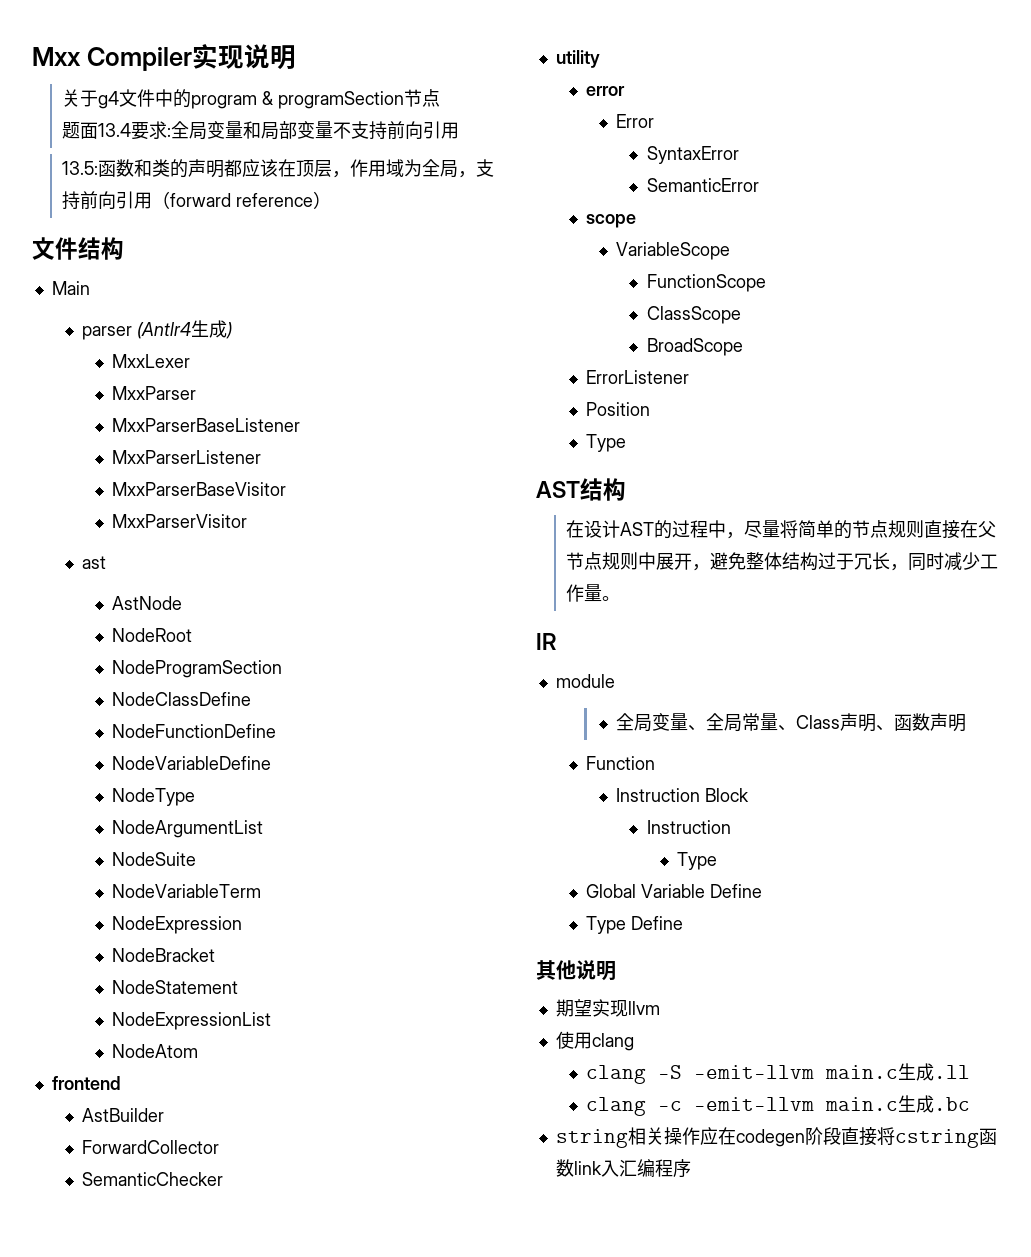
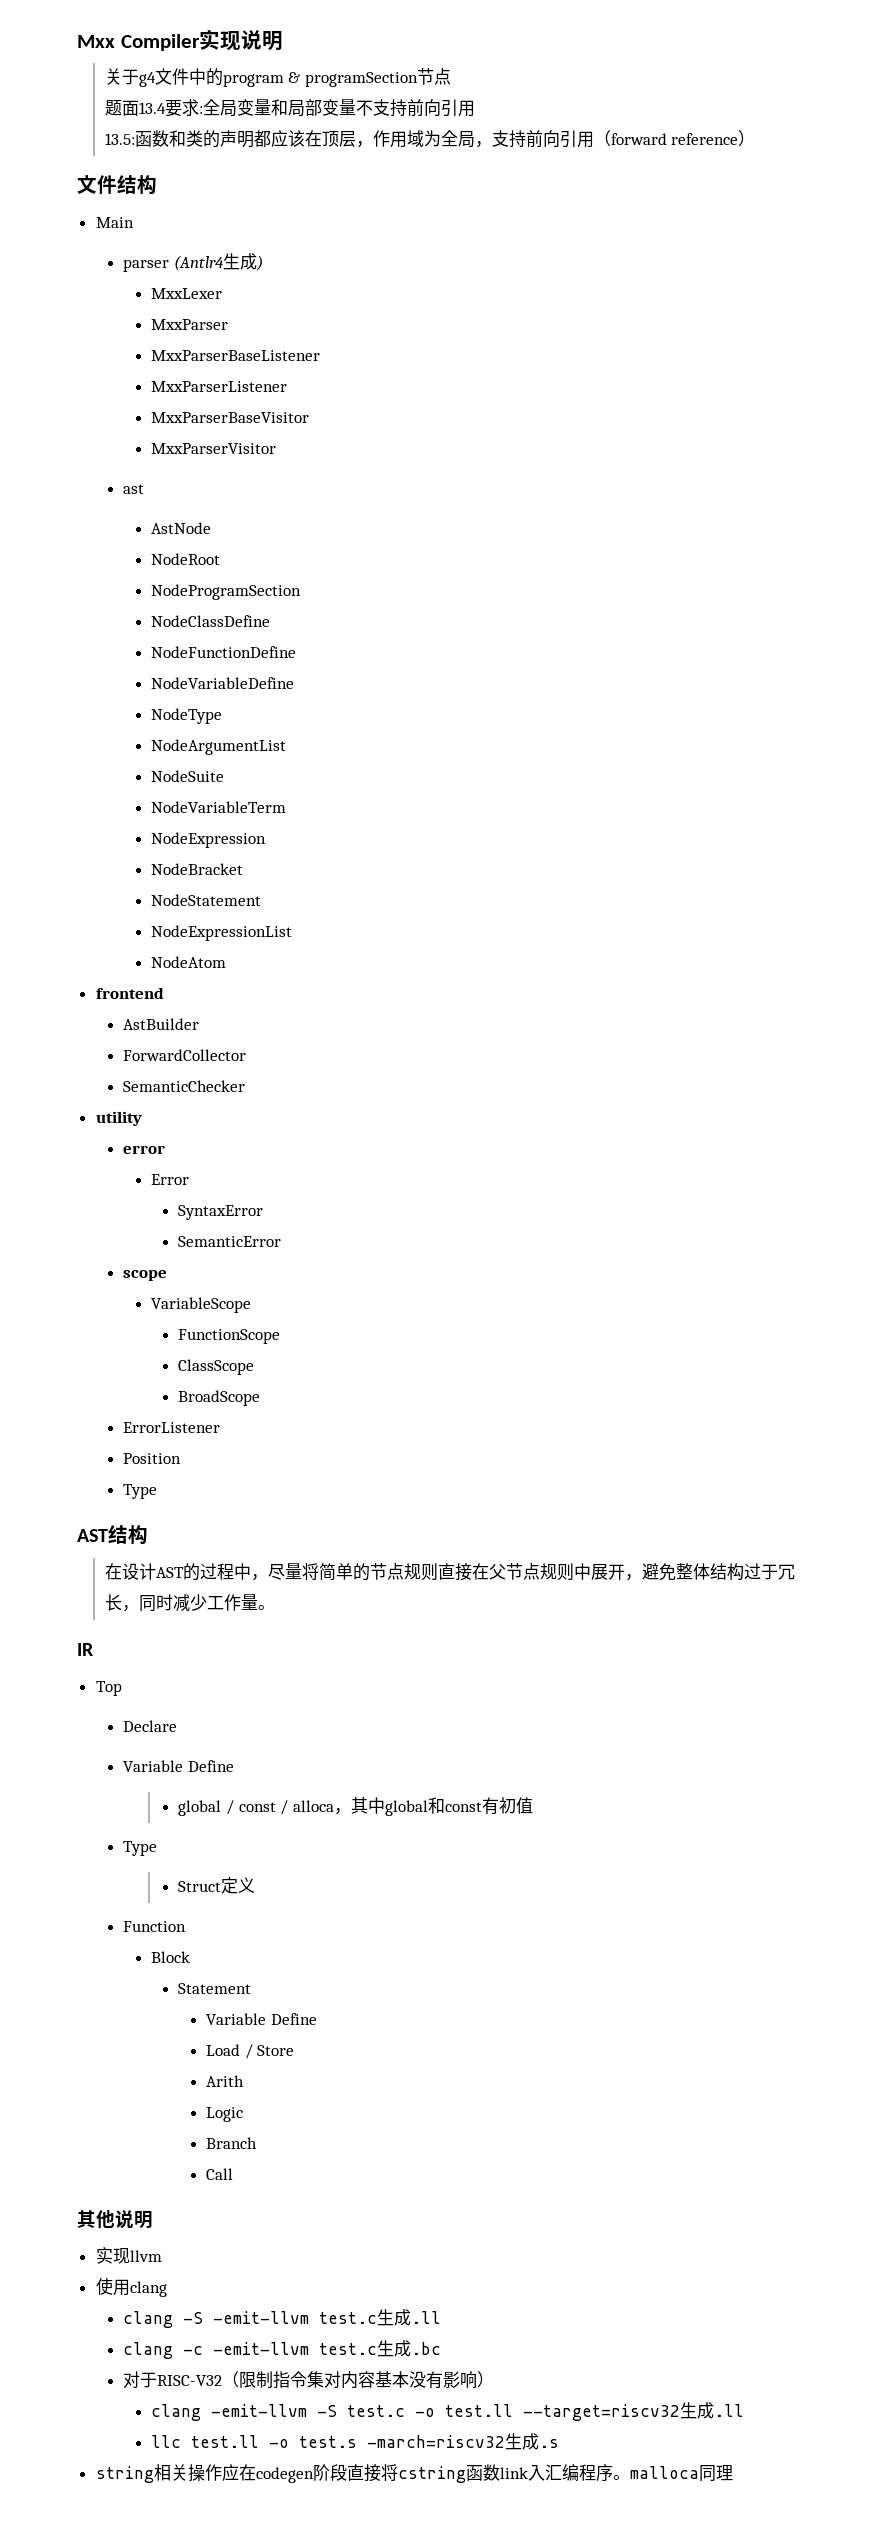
- module
- 全局变量、全局常量、Class声明、函数声明
+ Top
+ Declare
+ Variable Define
+ global / const / alloca，其中global和const有初值
+ Type
+ Struct定义
- Instruction Block
- Instruction
- Type
- Global Variable Define
- Type Define
+ Block
+ Statement
+ Variable Define
+ Load / Store
+ Arith
+ Logic
+ Branch
+ Call
- 期望实现llvm
+ 实现llvm
- clang -S -emit-llvm main.c生成.ll
+ clang -S -emit-llvm test.c生成.ll
- clang -c -emit-llvm main.c生成.bc
+ clang -c -emit-llvm test.c生成.bc
+ 对于RISC-V32（限制指令集对内容基本没有影响）
+ clang -emit-llvm -S test.c -o test.ll --target=riscv32生成.ll
+ llc test.ll -o test.s -march=riscv32生成.s
- string相关操作应在codegen阶段直接将cstring函数link入汇编程序
+ string相关操作应在codegen阶段直接将cstring函数link入汇编程序。malloca同理

